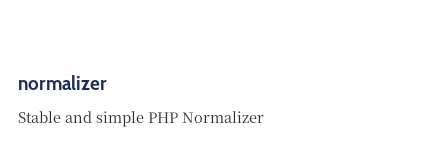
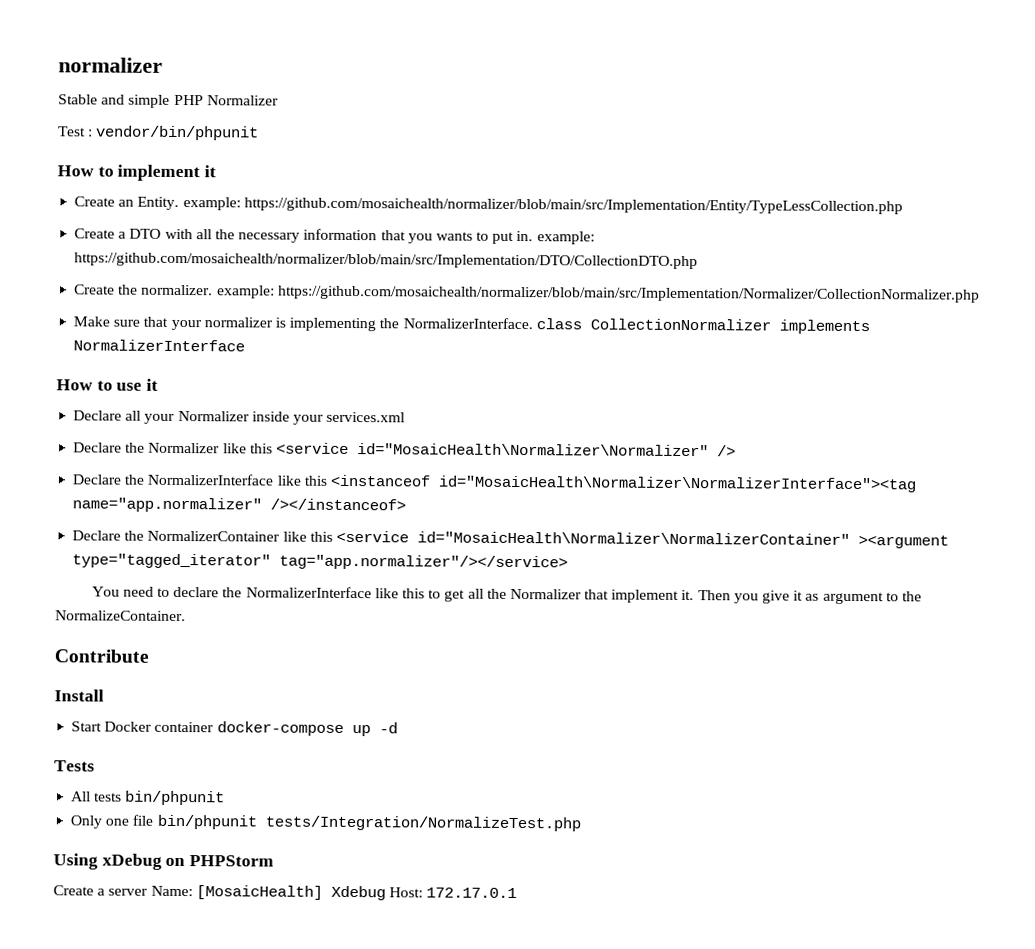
+ Test : vendor/bin/phpunit
+ How to implement it
+ Create an Entity. example: https://github.com/mosaichealth/normalizer/blob/main/src/Implementation/Entity/TypeLessCollection.php
+ Create a DTO with all the necessary information that you wants to put in. example: https://github.com/mosaichealth/normalizer/blob/main/src/Implementation/DTO/CollectionDTO.php
+ Create the normalizer. example: https://github.com/mosaichealth/normalizer/blob/main/src/Implementation/Normalizer/CollectionNormalizer.php
+ Make sure that your normalizer is implementing the NormalizerInterface. class CollectionNormalizer implements NormalizerInterface
+ How to use it
+ Declare all your Normalizer inside your services.xml
+ Declare the Normalizer like this <service id="MosaicHealth\Normalizer\Normalizer" />
+ Declare the NormalizerInterface like this <instanceof id="MosaicHealth\Normalizer\NormalizerInterface"><tag name="app.normalizer" /></instanceof>
+ Declare the NormalizerContainer like this <service id="MosaicHealth\Normalizer\NormalizerContainer" ><argument type="tagged_iterator" tag="app.normalizer"/></service>
+ You need to declare the NormalizerInterface like this to get all the Normalizer that implement it. Then you give it as argument to the NormalizeContainer.
+ Contribute
+ Install
+ Start Docker container docker-compose up -d
+ Tests
+ All tests bin/phpunit
+ Only one file bin/phpunit tests/Integration/NormalizeTest.php
+ Using xDebug on PHPStorm
+ Create a server Name: [MosaicHealth] Xdebug Host: 172.17.0.1

